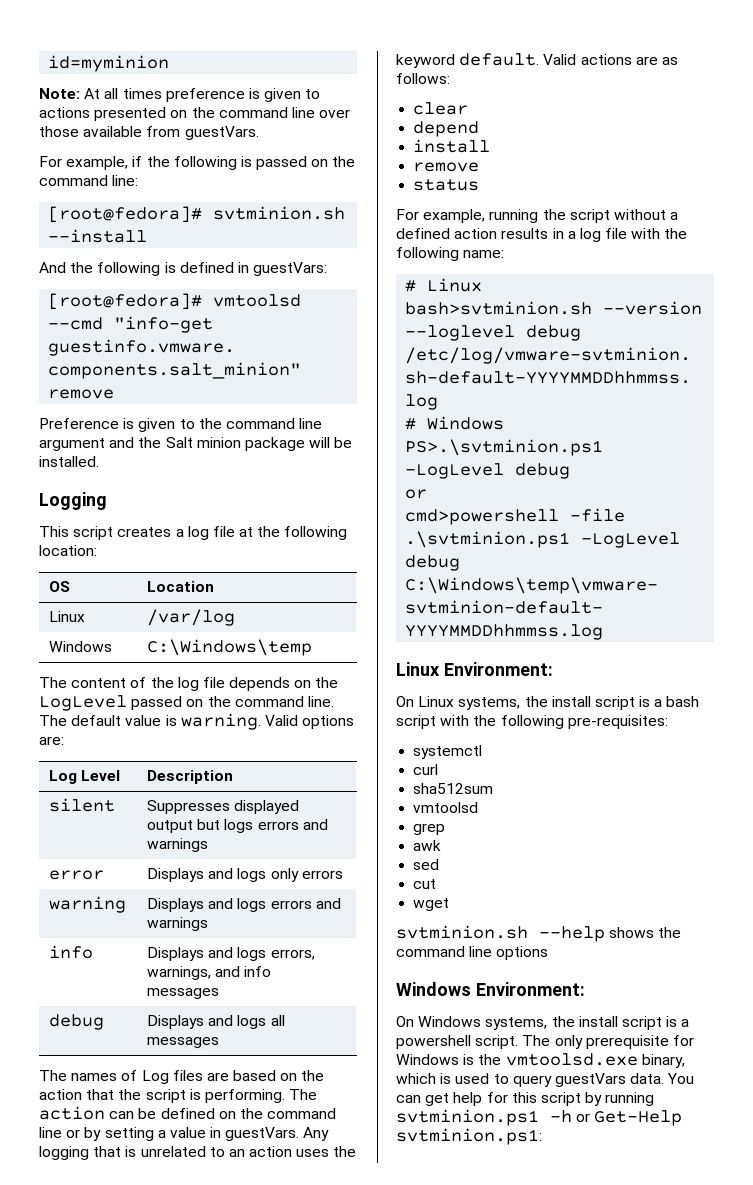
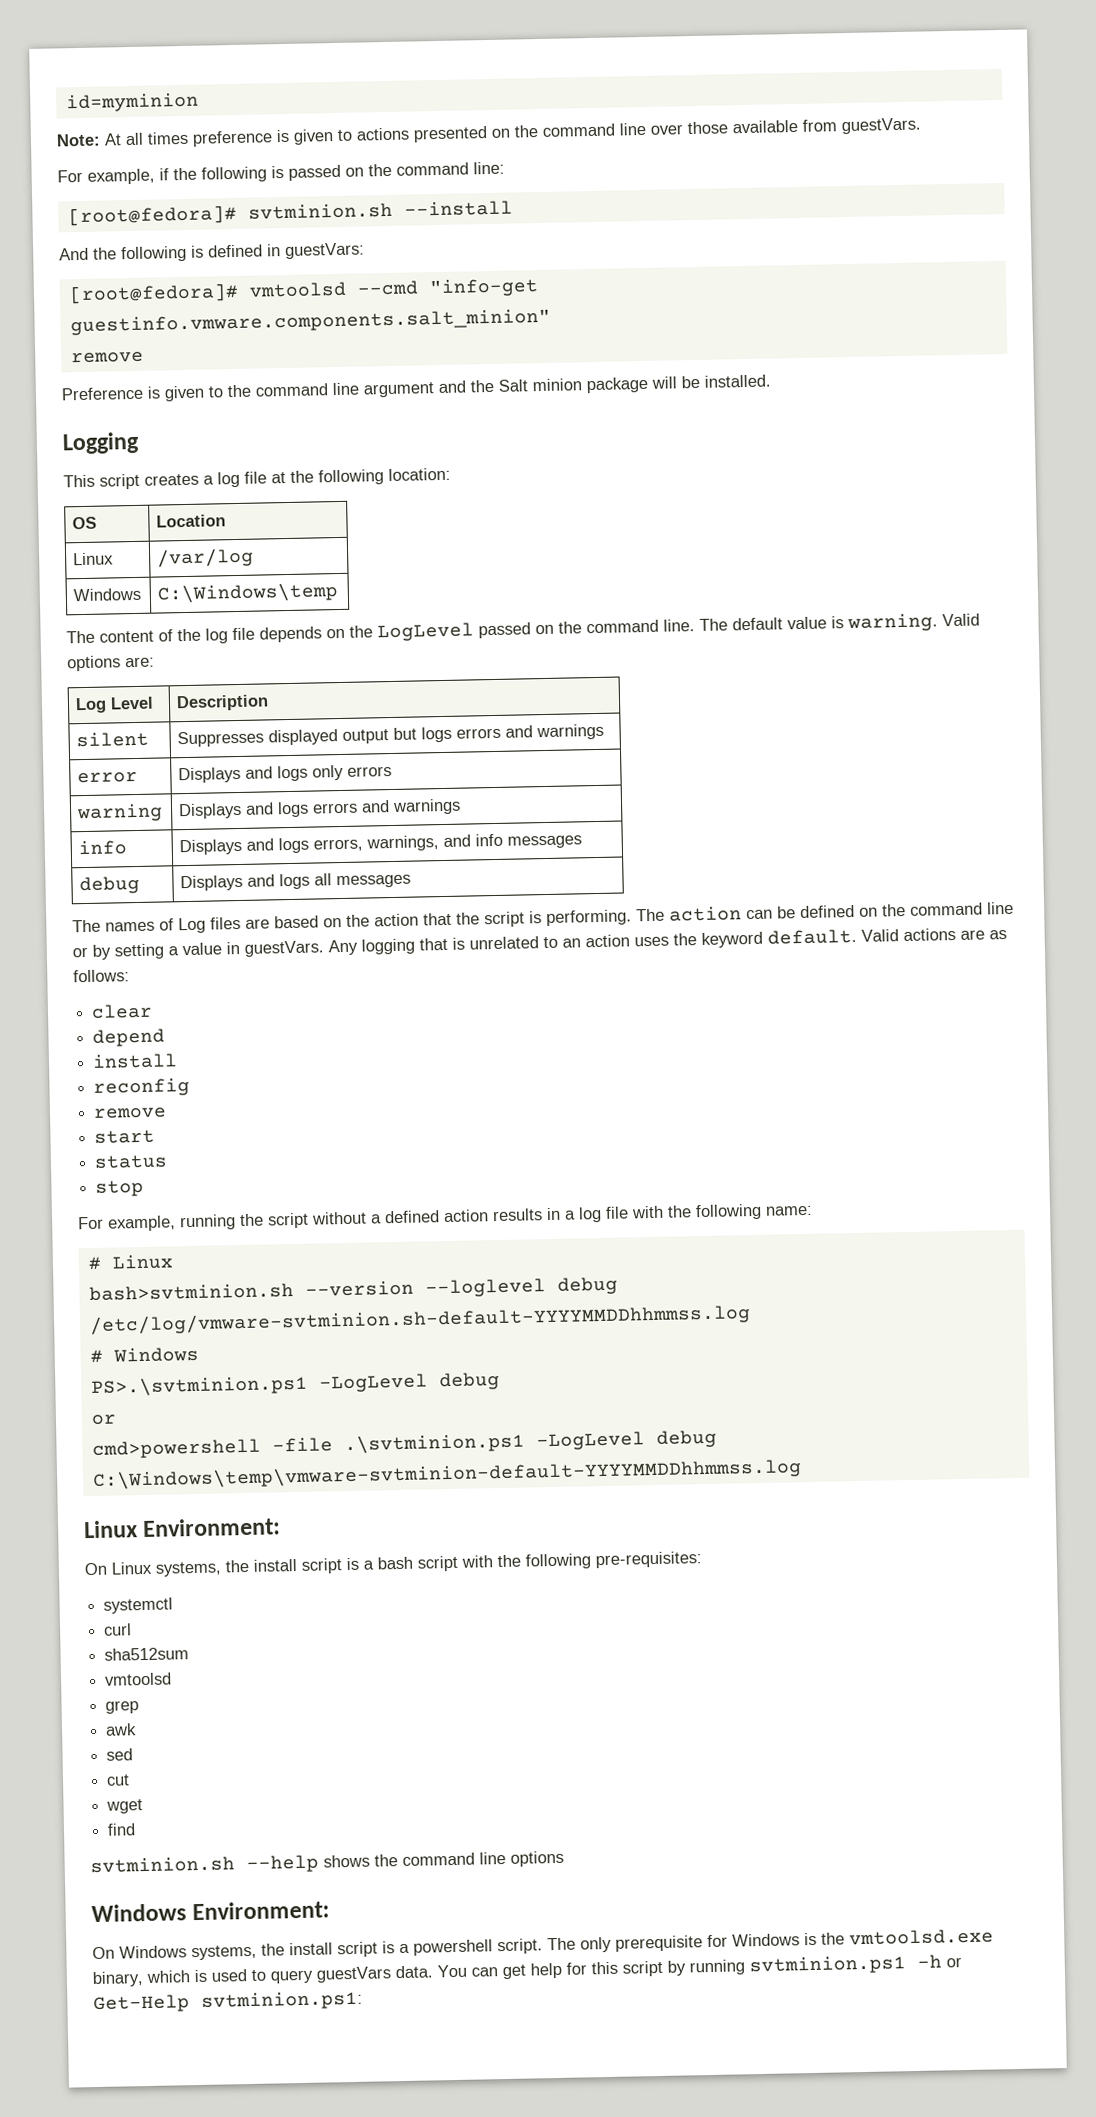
  depend
  install
+ reconfig
  remove
+ start
+ stop
+ find

